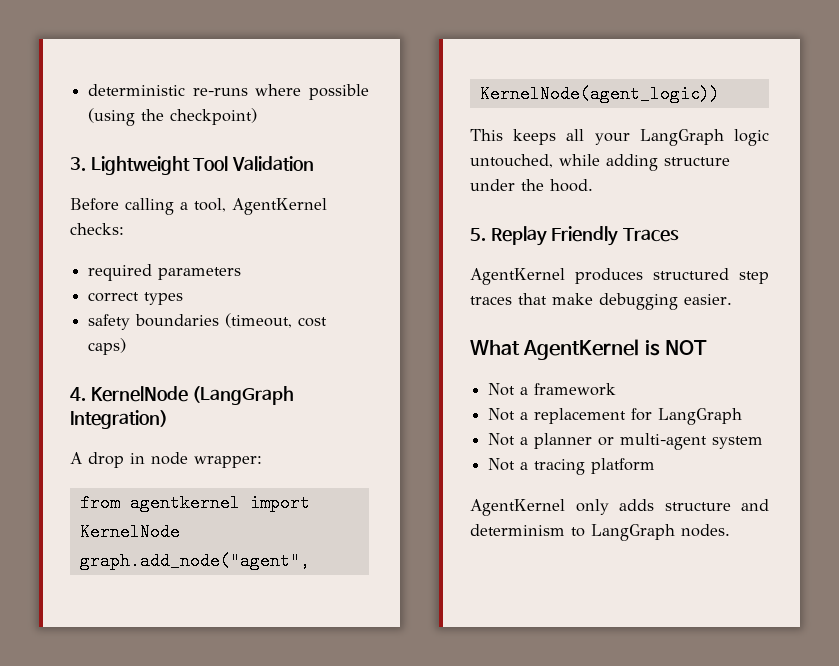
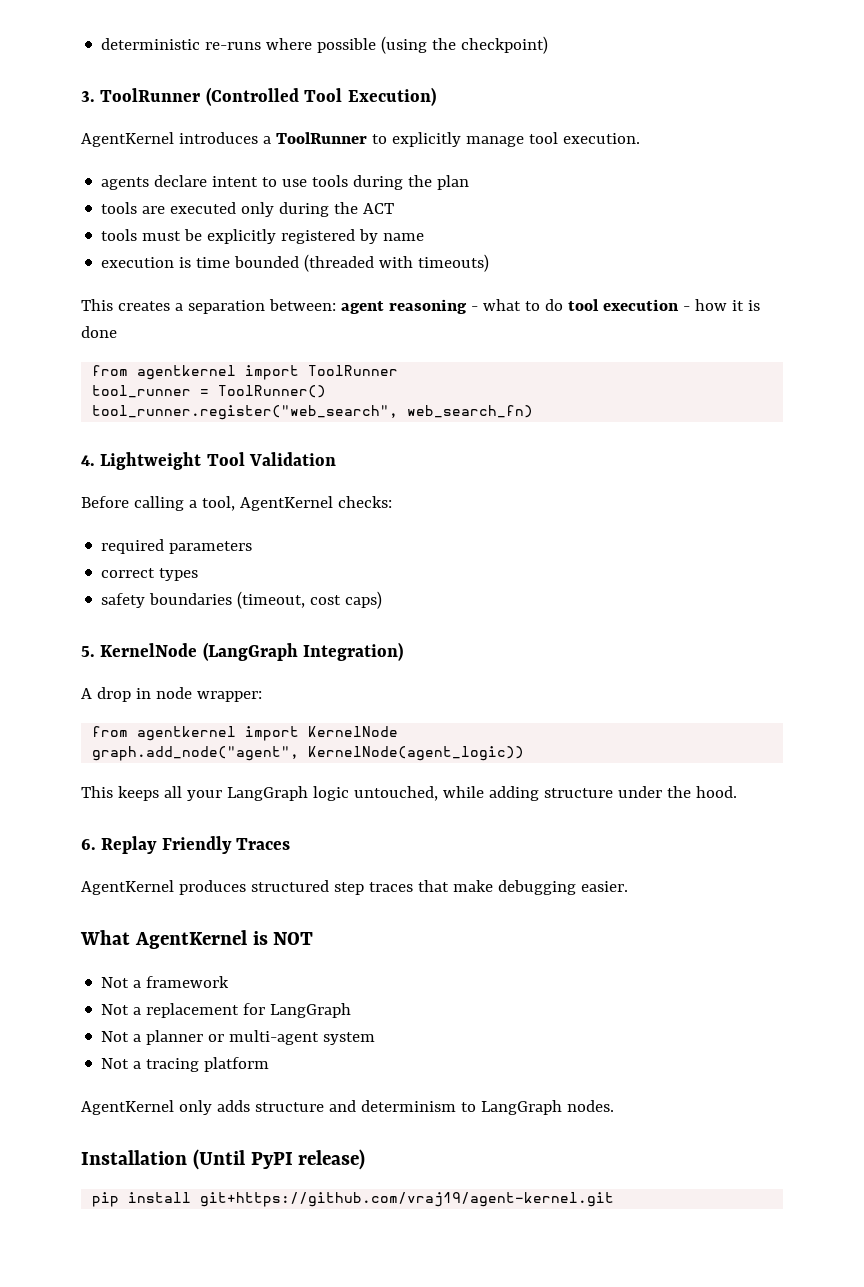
- 3. Lightweight Tool Validation
+ 3. ToolRunner (Controlled Tool Execution)
+ AgentKernel introduces a ToolRunner to explicitly manage tool execution.
+ agents declare intent to use tools during the plan
+ tools are executed only during the ACT
+ tools must be explicitly registered by name
+ execution is time bounded (threaded with timeouts)
+ This creates a separation between: agent reasoning - what to do tool execution - how it is done
+ from agentkernel import ToolRunner
+ tool_runner = ToolRunner()
+ tool_runner.register("web_search", web_search_fn)
+ 4. Lightweight Tool Validation
- 4. KernelNode (LangGraph Integration)
+ 5. KernelNode (LangGraph Integration)
- 5. Replay Friendly Traces
+ 6. Replay Friendly Traces
+ Installation (Until PyPI release)
+ pip install git+https://github.com/vraj19/agent-kernel.git

